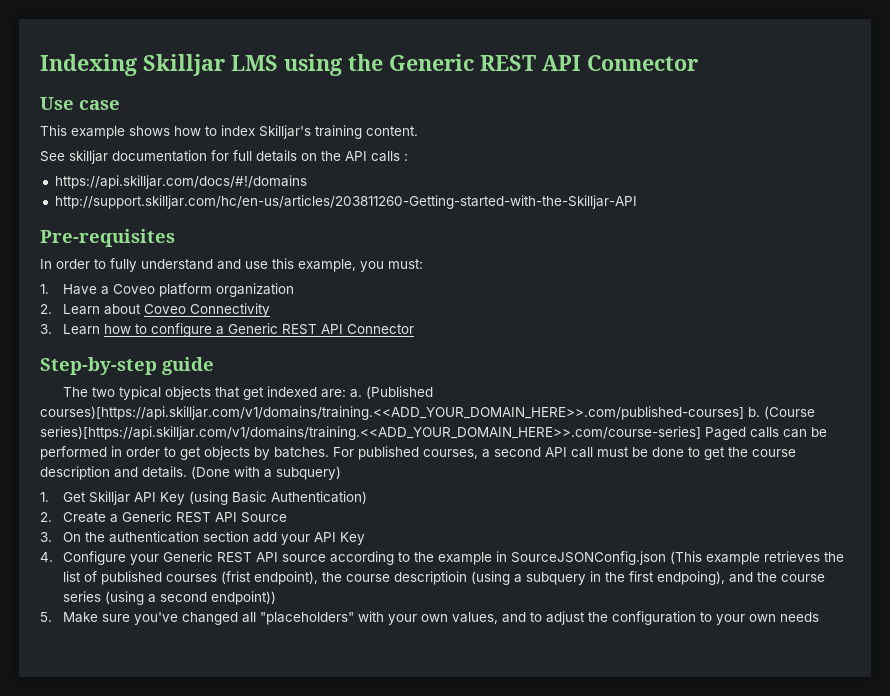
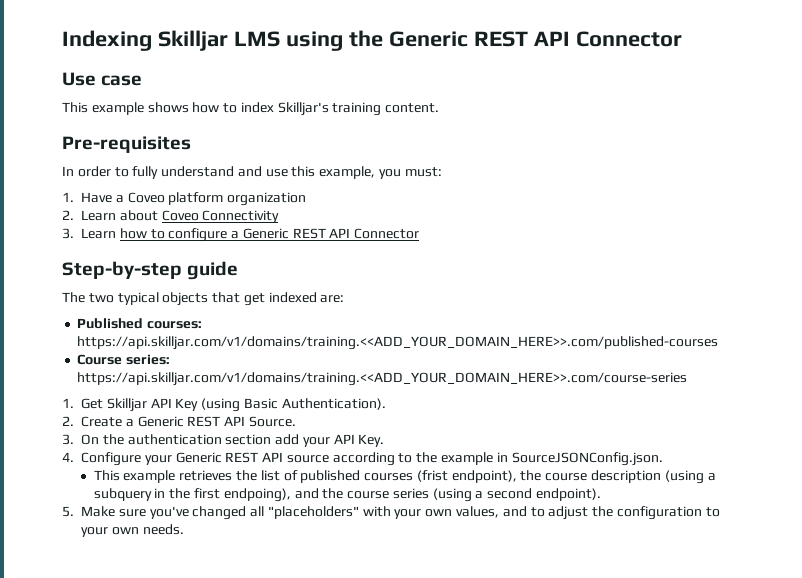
- See skilljar documentation for full details on the API calls :
- https://api.skilljar.com/docs/#!/domains
- http://support.skilljar.com/hc/en-us/articles/203811260-Getting-started-with-the-Skilljar-API
- The two typical objects that get indexed are: a. (Published courses)[https://api.skilljar.com/v1/domains/training.<<ADD_YOUR_DOMAIN_HERE>>.com/published-courses] b. (Course series)[https://api.skilljar.com/v1/domains/training.<<ADD_YOUR_DOMAIN_HERE>>.com/course-series] Paged calls can be performed in order to get objects by batches. For published courses, a second API call must be done to get the course description and details. (Done with a subquery)
+ The two typical objects that get indexed are:
+ Published courses: https://api.skilljar.com/v1/domains/training.<<ADD_YOUR_DOMAIN_HERE>>.com/published-courses
+ Course series: https://api.skilljar.com/v1/domains/training.<<ADD_YOUR_DOMAIN_HERE>>.com/course-series
- 1. Get Skilljar API Key (using Basic Authentication)
+ 1. Get Skilljar API Key (using Basic Authentication).
- 2. Create a Generic REST API Source
+ 2. Create a Generic REST API Source.
- 3. On the authentication section add your API Key
+ 3. On the authentication section add your API Key.
- 4. Configure your Generic REST API source according to the example in SourceJSONConfig.json (This example retrieves the list of published courses (frist endpoint), the course descriptioin (using a subquery in the first endpoing), and the course series (using a second endpoint))
+ 4. Configure your Generic REST API source according to the example in SourceJSONConfig.json.
+ This example retrieves the list of published courses (frist endpoint), the course description (using a subquery in the first endpoing), and the course series (using a second endpoint).
- 5. Make sure you've changed all "placeholders" with your own values, and to adjust the configuration to your own needs
+ 5. Make sure you've changed all "placeholders" with your own values, and to adjust the configuration to your own needs.

